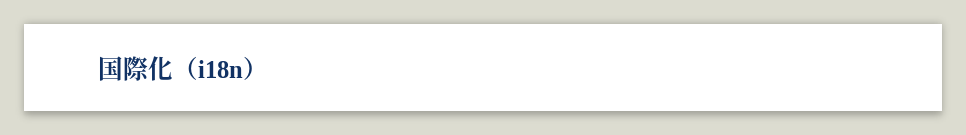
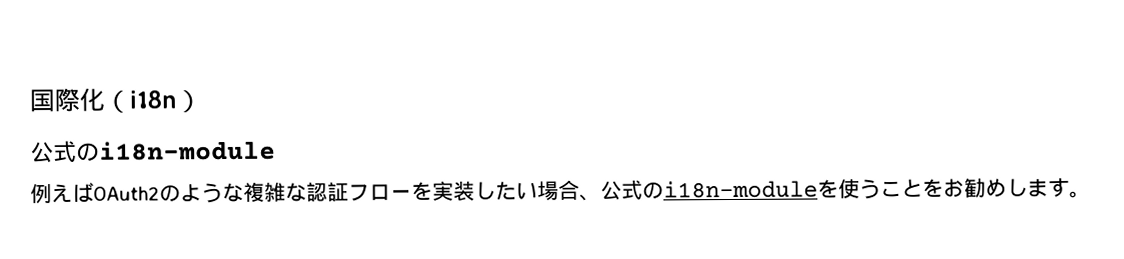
  国際化（i18n）
+ 公式のi18n-module
+ 例えばOAuth2のような複雑な認証フローを実装したい場合、公式のi18n-moduleを使うことをお勧めします。

